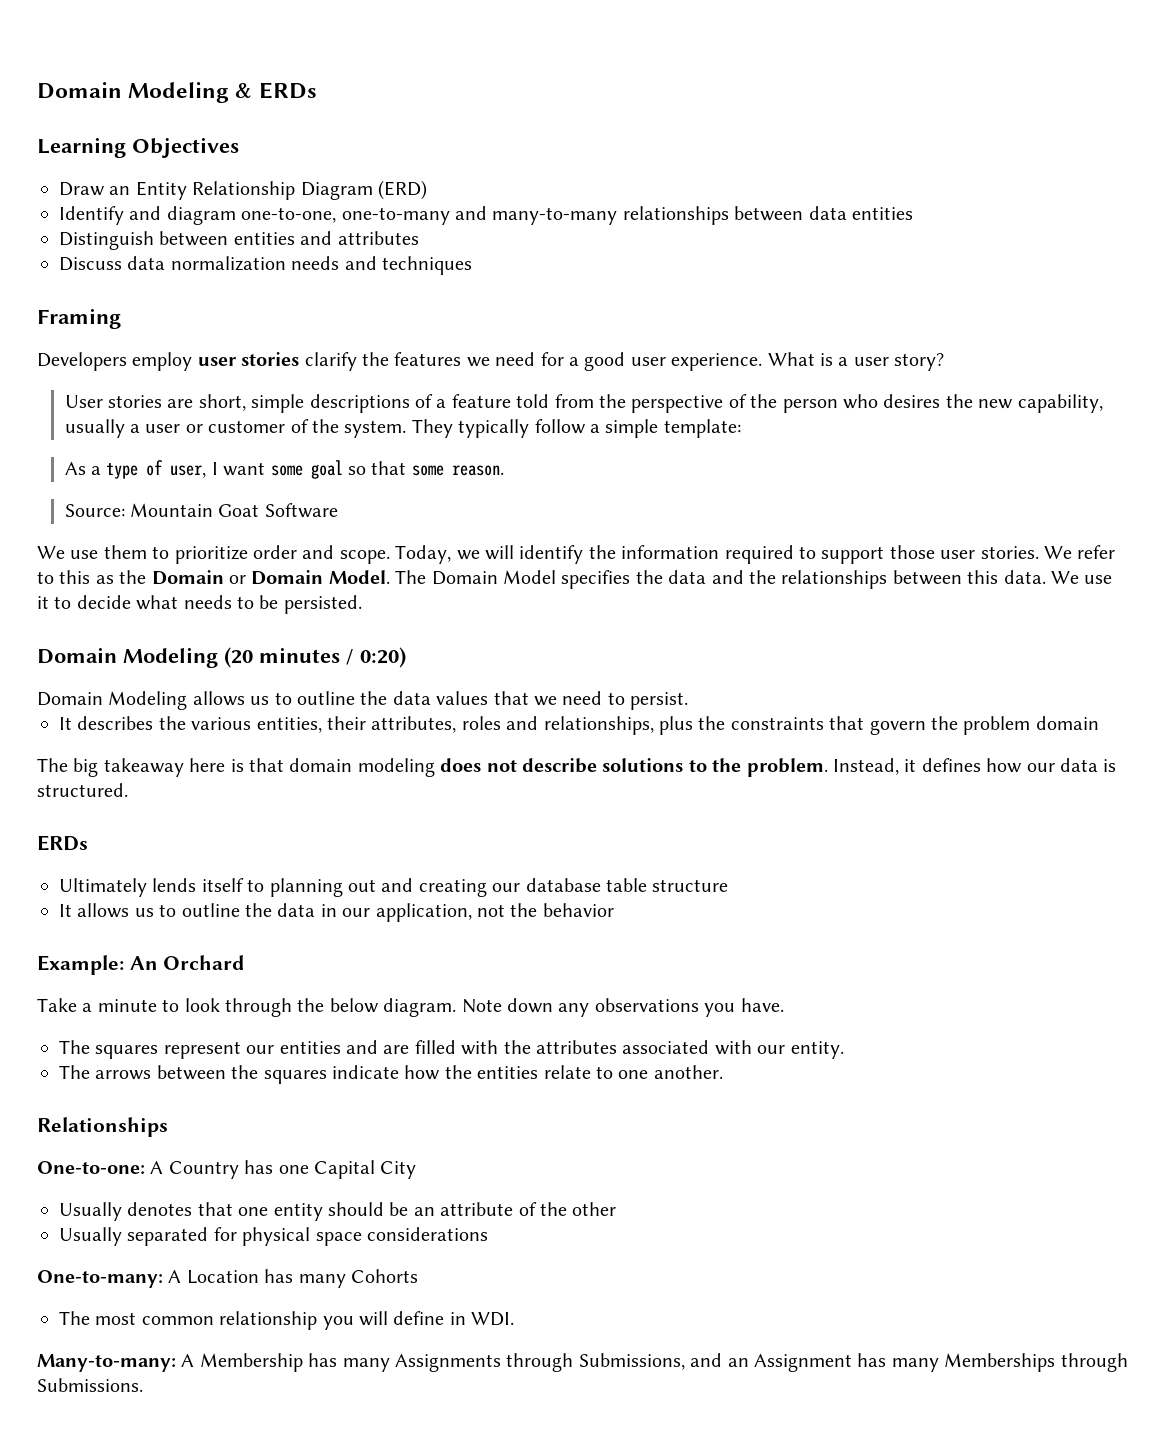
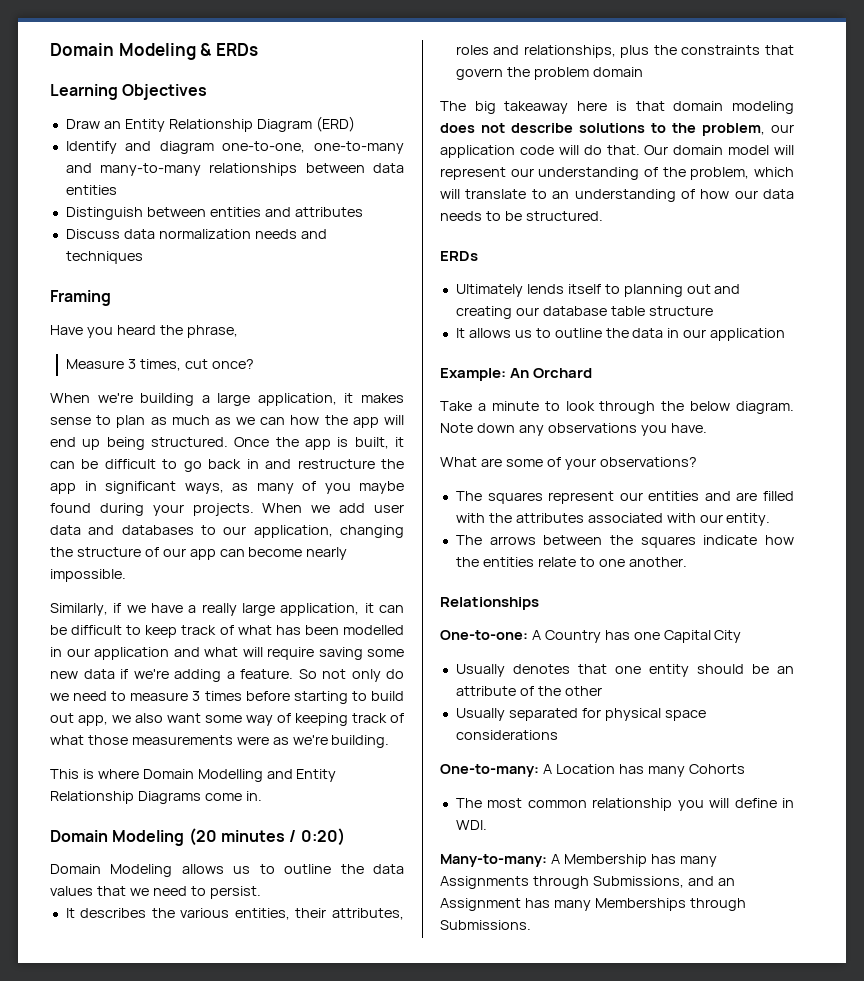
- Developers employ user stories clarify the features we need for a good user experience. What is a user story?
- User stories are short, simple descriptions of a feature told from the perspective of the person who desires the new capability, usually a user or customer of the system. They typically follow a simple template:
- As a type of user, I want some goal so that some reason.
- Source: Mountain Goat Software
- We use them to prioritize order and scope. Today, we will identify the information required to support those user stories. We refer to this as the Domain or Domain Model. The Domain Model specifies the data and the relationships between this data. We use it to decide what needs to be persisted.
+ Have you heard the phrase,
+ Measure 3 times, cut once?
+ When we're building a large application, it makes sense to plan as much as we can how the app will end up being structured. Once the app is built, it can be difficult to go back in and restructure the app in significant ways, as many of you maybe found during your projects. When we add user data and databases to our application, changing the structure of our app can become nearly impossible.
+ Similarly, if we have a really large application, it can be difficult to keep track of what has been modelled in our application and what will require saving some new data if we're adding a feature. So not only do we need to measure 3 times before starting to build out app, we also want some way of keeping track of what those measurements were as we're building.
+ This is where Domain Modelling and Entity Relationship Diagrams come in.
- The big takeaway here is that domain modeling does not describe solutions to the problem. Instead, it defines how our data is structured.
+ The big takeaway here is that domain modeling does not describe solutions to the problem, our application code will do that. Our domain model will represent our understanding of the problem, which will translate to an understanding of how our data needs to be structured.
- It allows us to outline the data in our application, not the behavior
+ It allows us to outline the data in our application
+ What are some of your observations?

